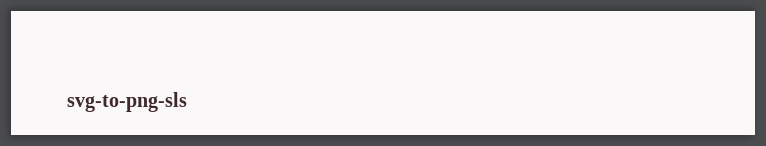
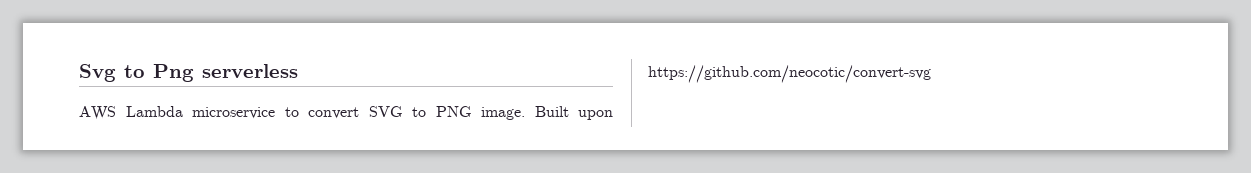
- svg-to-png-sls
+ Svg to Png serverless
+ AWS Lambda microservice to convert SVG to PNG image. Built upon https://github.com/neocotic/convert-svg

